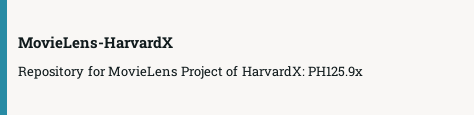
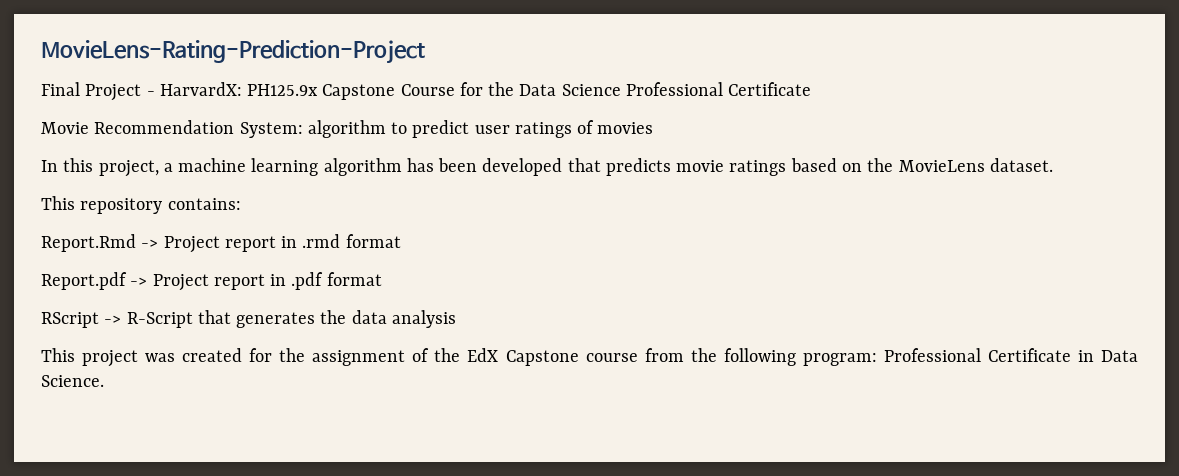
- MovieLens-HarvardX
- Repository for MovieLens Project of HarvardX: PH125.9x
+ MovieLens-Rating-Prediction-Project
+ Final Project - HarvardX: PH125.9x Capstone Course for the Data Science Professional Certificate
+ Movie Recommendation System: algorithm to predict user ratings of movies
+ In this project, a machine learning algorithm has been developed that predicts movie ratings based on the MovieLens dataset.
+ This repository contains:
+ Report.Rmd -> Project report in .rmd format
+ Report.pdf -> Project report in .pdf format
+ RScript -> R-Script that generates the data analysis
+ This project was created for the assignment of the EdX Capstone course from the following program: Professional Certificate in Data Science.

